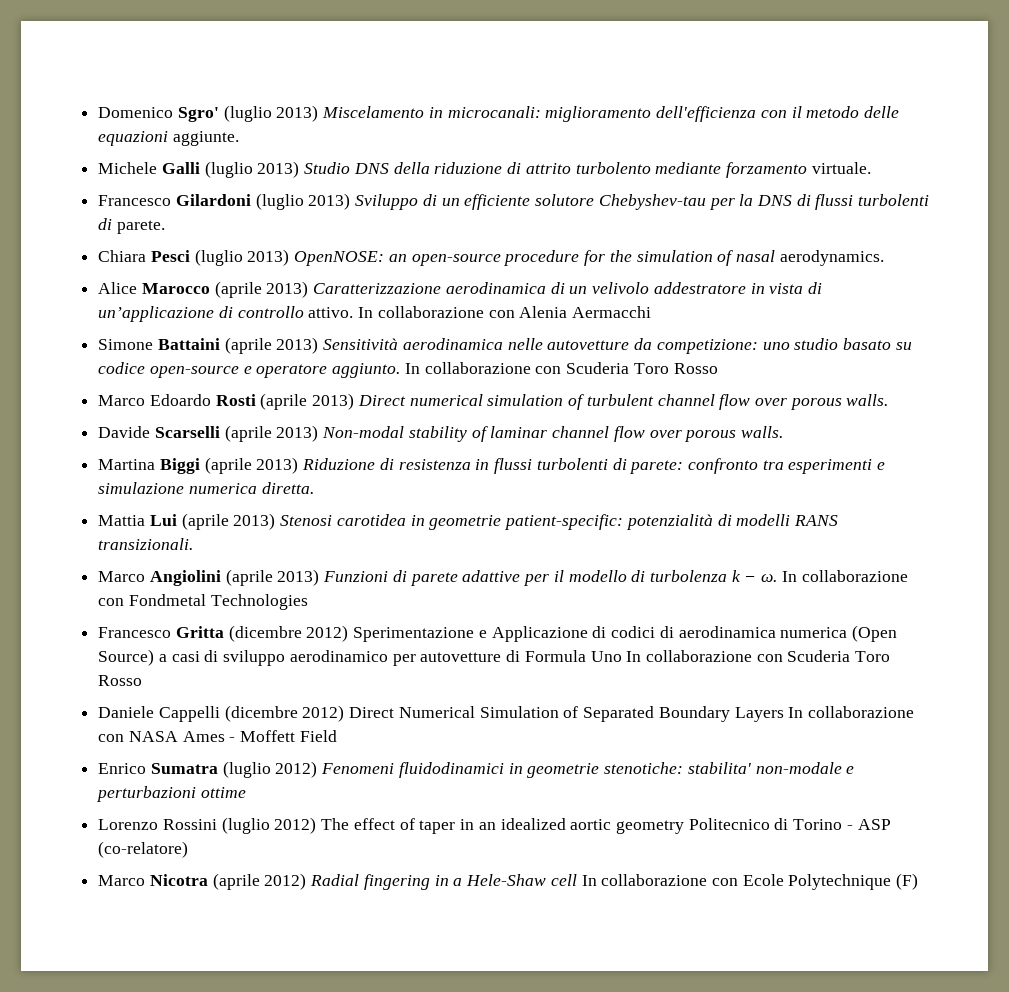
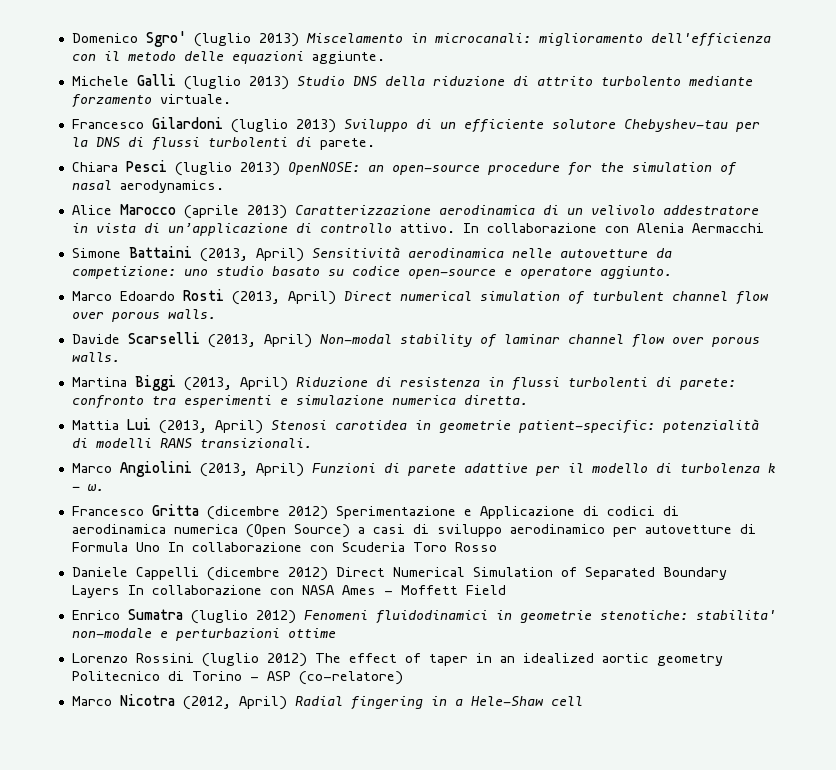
- Simone Battaini (aprile 2013) Sensitività aerodinamica nelle autovetture da competizione: uno studio basato su codice open-source e operatore aggiunto. In collaborazione con Scuderia Toro Rosso
+ Simone Battaini (2013, April) Sensitività aerodinamica nelle autovetture da competizione: uno studio basato su codice open-source e operatore aggiunto.
- Marco Edoardo Rosti (aprile 2013) Direct numerical simulation of turbulent channel flow over porous walls.
+ Marco Edoardo Rosti (2013, April) Direct numerical simulation of turbulent channel flow over porous walls.
- Davide Scarselli (aprile 2013) Non-modal stability of laminar channel flow over porous walls.
+ Davide Scarselli (2013, April) Non-modal stability of laminar channel flow over porous walls.
- Martina Biggi (aprile 2013) Riduzione di resistenza in flussi turbolenti di parete: confronto tra esperimenti e simulazione numerica diretta.
+ Martina Biggi (2013, April) Riduzione di resistenza in flussi turbolenti di parete: confronto tra esperimenti e simulazione numerica diretta.
- Mattia Lui (aprile 2013) Stenosi carotidea in geometrie patient-specific: potenzialità di modelli RANS transizionali.
+ Mattia Lui (2013, April) Stenosi carotidea in geometrie patient-specific: potenzialità di modelli RANS transizionali.
- Marco Angiolini (aprile 2013) Funzioni di parete adattive per il modello di turbolenza k − ω. In collaborazione con Fondmetal Technologies
+ Marco Angiolini (2013, April) Funzioni di parete adattive per il modello di turbolenza k − ω.
- Marco Nicotra (aprile 2012) Radial fingering in a Hele-Shaw cell In collaborazione con Ecole Polytechnique (F)
+ Marco Nicotra (2012, April) Radial fingering in a Hele-Shaw cell

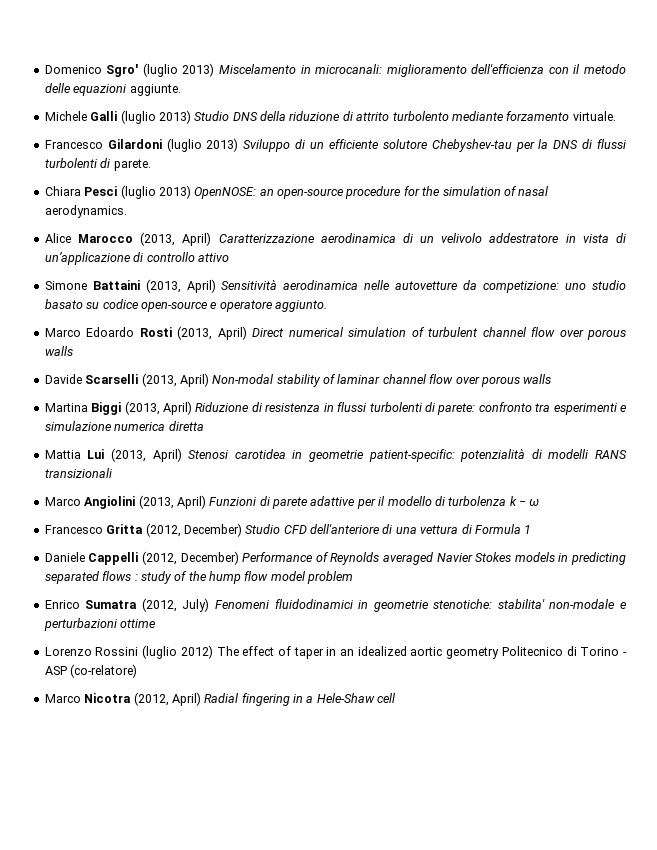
- Alice Marocco (aprile 2013) Caratterizzazione aerodinamica di un velivolo addestratore in vista di un’applicazione di controllo attivo. In collaborazione con Alenia Aermacchi
+ Alice Marocco (2013, April) Caratterizzazione aerodinamica di un velivolo addestratore in vista di un’applicazione di controllo attivo
- Marco Edoardo Rosti (2013, April) Direct numerical simulation of turbulent channel flow over porous walls.
+ Marco Edoardo Rosti (2013, April) Direct numerical simulation of turbulent channel flow over porous walls
- Davide Scarselli (2013, April) Non-modal stability of laminar channel flow over porous walls.
+ Davide Scarselli (2013, April) Non-modal stability of laminar channel flow over porous walls
- Martina Biggi (2013, April) Riduzione di resistenza in flussi turbolenti di parete: confronto tra esperimenti e simulazione numerica diretta.
+ Martina Biggi (2013, April) Riduzione di resistenza in flussi turbolenti di parete: confronto tra esperimenti e simulazione numerica diretta
- Mattia Lui (2013, April) Stenosi carotidea in geometrie patient-specific: potenzialità di modelli RANS transizionali.
+ Mattia Lui (2013, April) Stenosi carotidea in geometrie patient-specific: potenzialità di modelli RANS transizionali
- Marco Angiolini (2013, April) Funzioni di parete adattive per il modello di turbolenza k − ω.
+ Marco Angiolini (2013, April) Funzioni di parete adattive per il modello di turbolenza k − ω
- Francesco Gritta (dicembre 2012) Sperimentazione e Applicazione di codici di aerodinamica numerica (Open Source) a casi di sviluppo aerodinamico per autovetture di Formula Uno In collaborazione con Scuderia Toro Rosso
- Daniele Cappelli (dicembre 2012) Direct Numerical Simulation of Separated Boundary Layers In collaborazione con NASA Ames - Moffett Field
+ Francesco Gritta (2012, December) Studio CFD dell'anteriore di una vettura di Formula 1
+ Daniele Cappelli (2012, December) Performance of Reynolds averaged Navier Stokes models in predicting separated flows : study of the hump flow model problem
- Enrico Sumatra (luglio 2012) Fenomeni fluidodinamici in geometrie stenotiche: stabilita' non-modale e perturbazioni ottime
+ Enrico Sumatra (2012, July) Fenomeni fluidodinamici in geometrie stenotiche: stabilita' non-modale e perturbazioni ottime

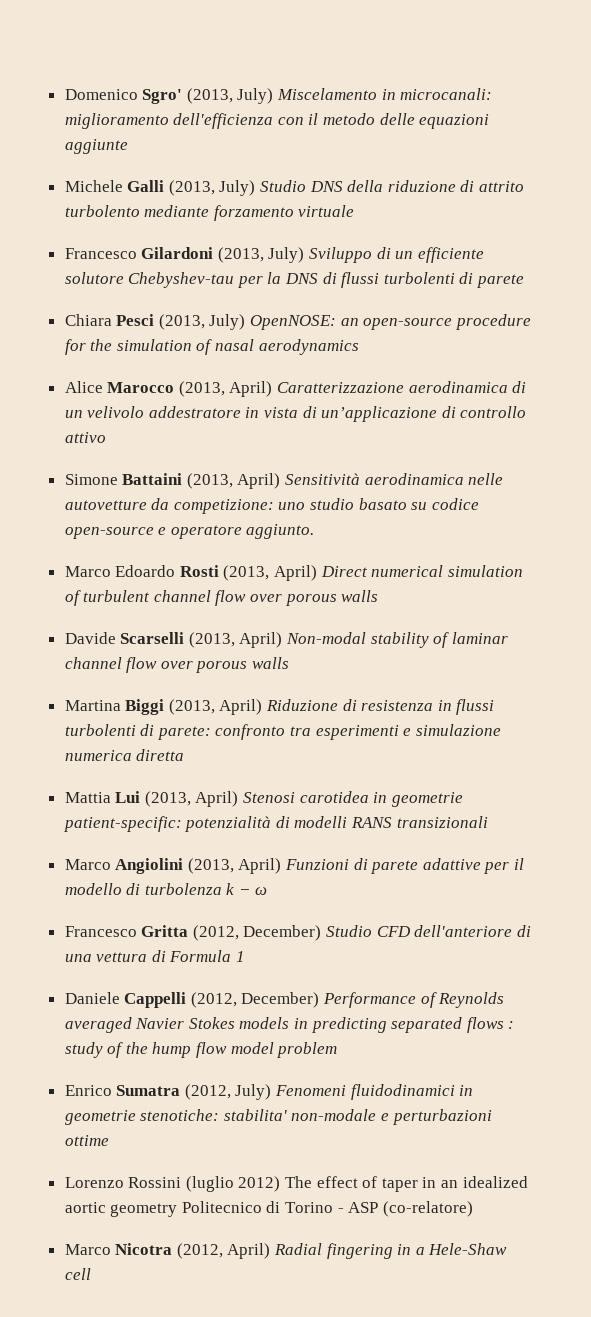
- Domenico Sgro' (luglio 2013) Miscelamento in microcanali: miglioramento dell'efficienza con il metodo delle equazioni aggiunte.
+ Domenico Sgro' (2013, July) Miscelamento in microcanali: miglioramento dell'efficienza con il metodo delle equazioni aggiunte
- Michele Galli (luglio 2013) Studio DNS della riduzione di attrito turbolento mediante forzamento virtuale.
+ Michele Galli (2013, July) Studio DNS della riduzione di attrito turbolento mediante forzamento virtuale
- Francesco Gilardoni (luglio 2013) Sviluppo di un efficiente solutore Chebyshev-tau per la DNS di flussi turbolenti di parete.
+ Francesco Gilardoni (2013, July) Sviluppo di un efficiente solutore Chebyshev-tau per la DNS di flussi turbolenti di parete
- Chiara Pesci (luglio 2013) OpenNOSE: an open-source procedure for the simulation of nasal aerodynamics.
+ Chiara Pesci (2013, July) OpenNOSE: an open-source procedure for the simulation of nasal aerodynamics

